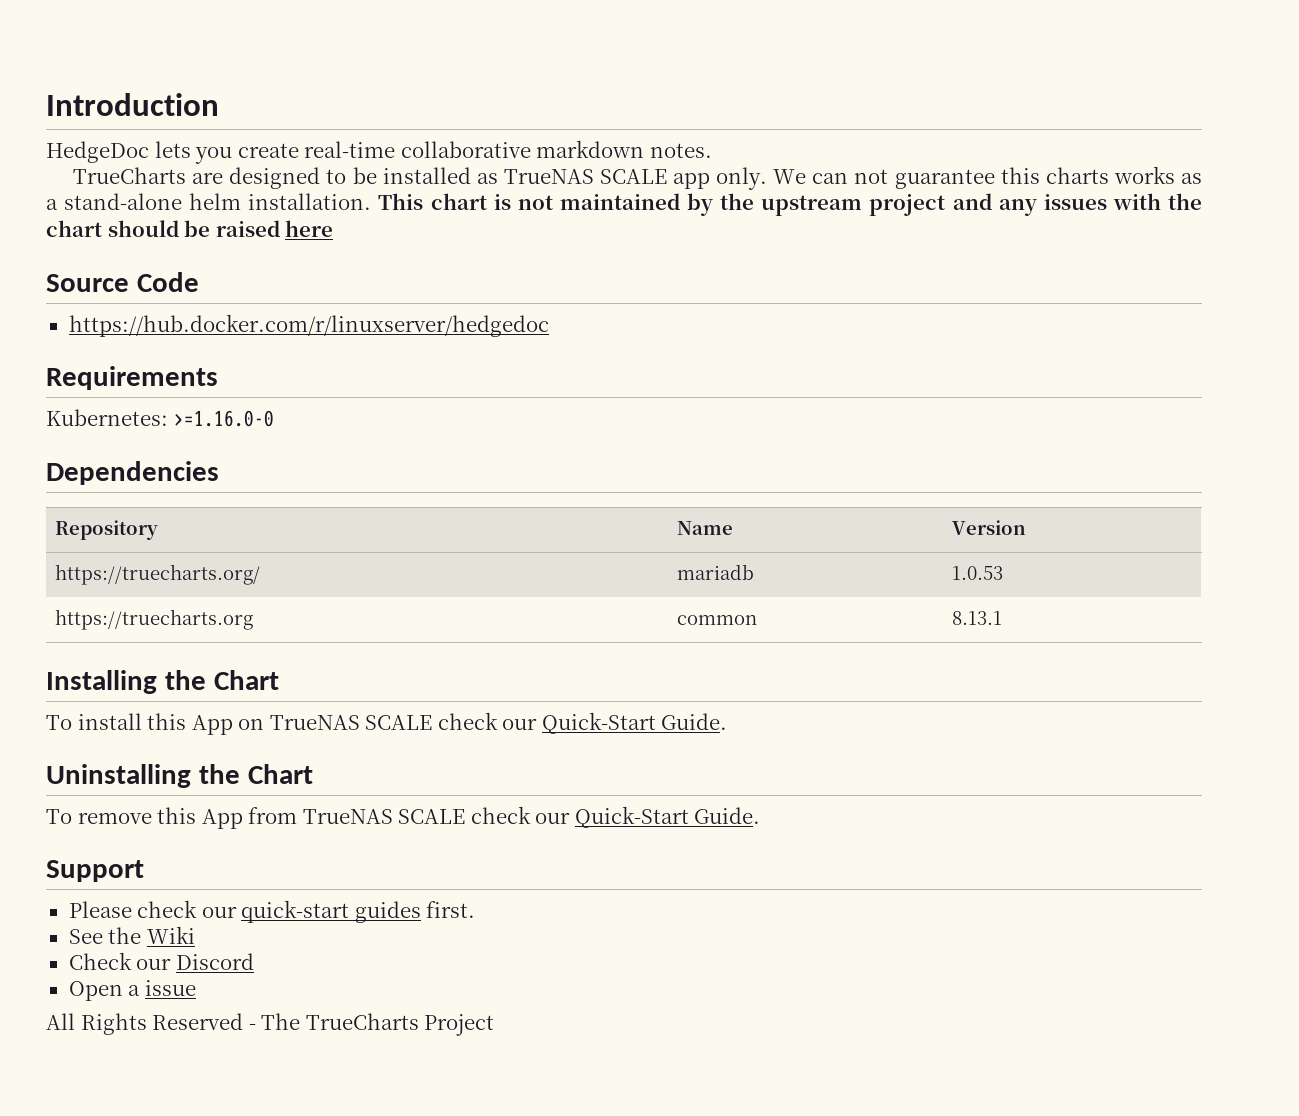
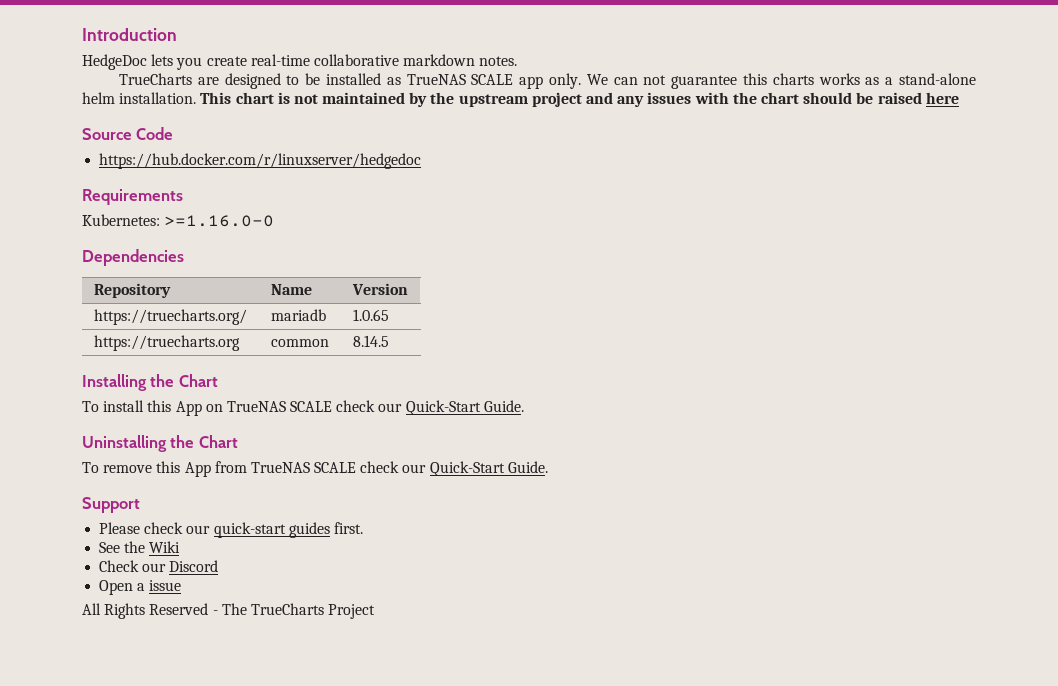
- https://truecharts.org/ | mariadb | 1.0.53
+ https://truecharts.org/ | mariadb | 1.0.65
- https://truecharts.org | common | 8.13.1
+ https://truecharts.org | common | 8.14.5

